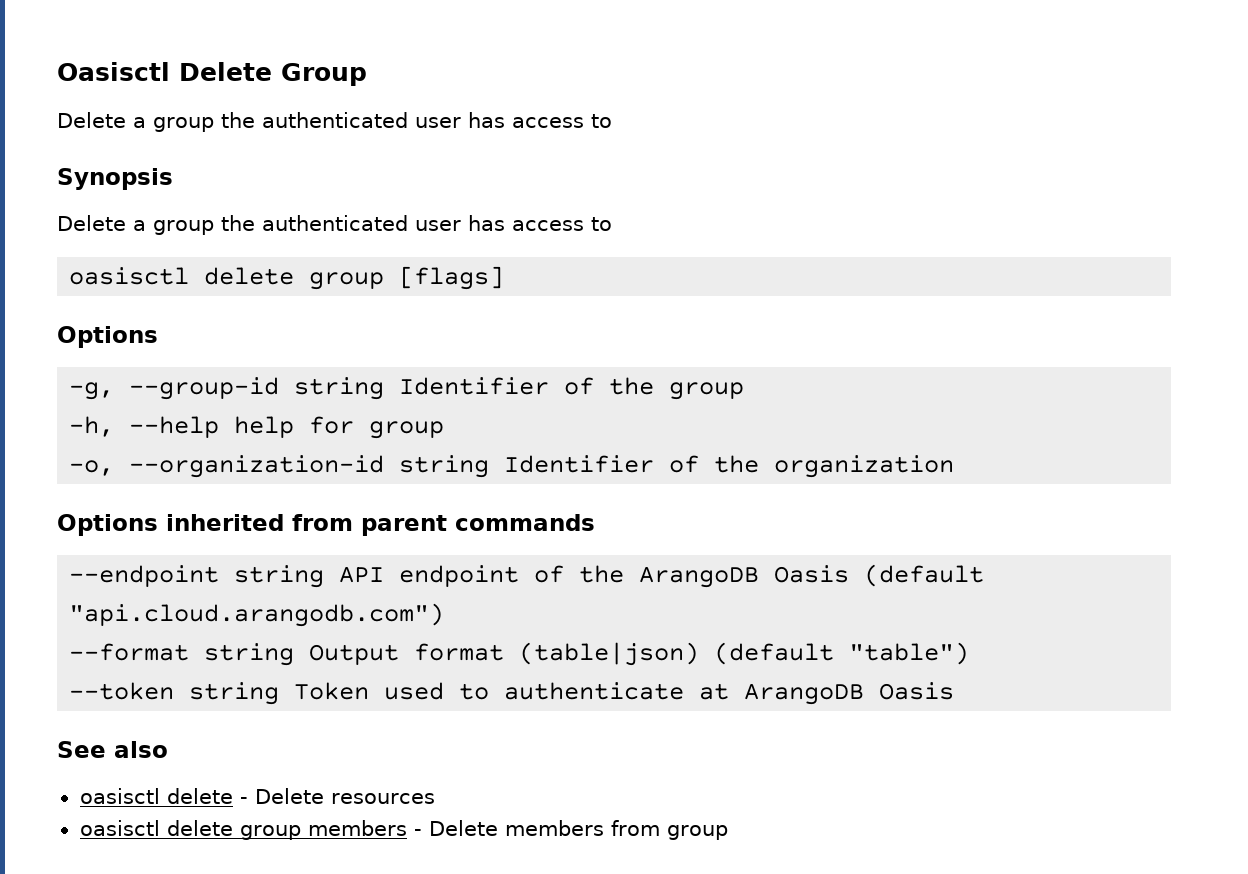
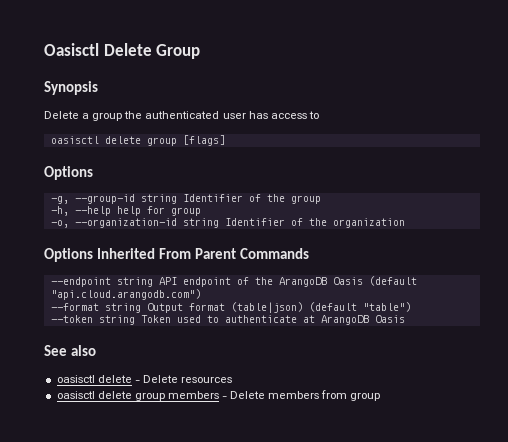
  Oasisctl Delete Group
- Delete a group the authenticated user has access to
- Options inherited from parent commands
+ Options Inherited From Parent Commands

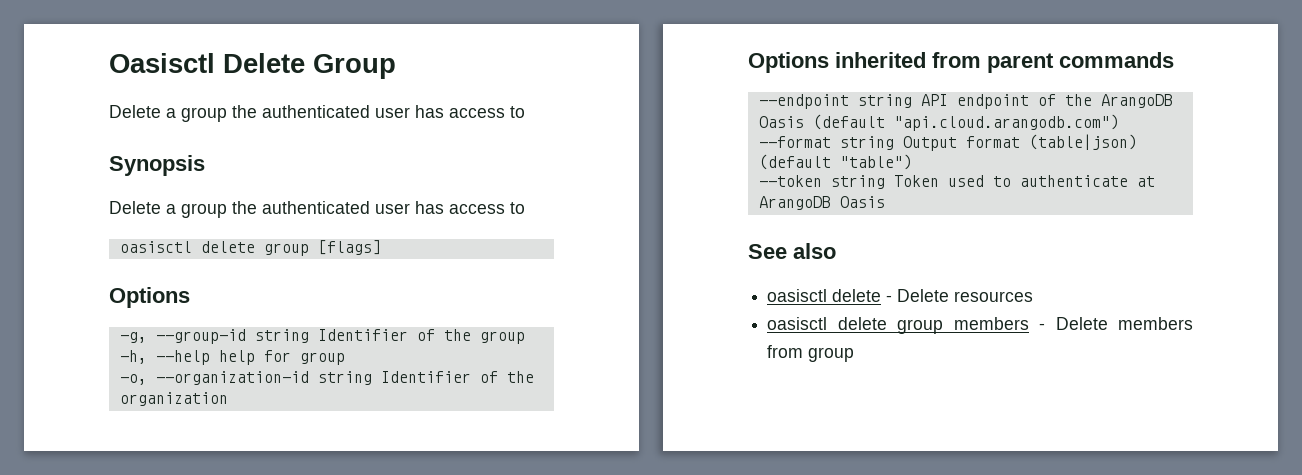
  Oasisctl Delete Group
+ Delete a group the authenticated user has access to
- Options Inherited From Parent Commands
+ Options inherited from parent commands

